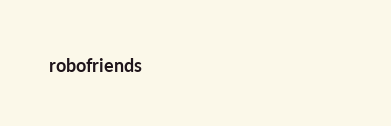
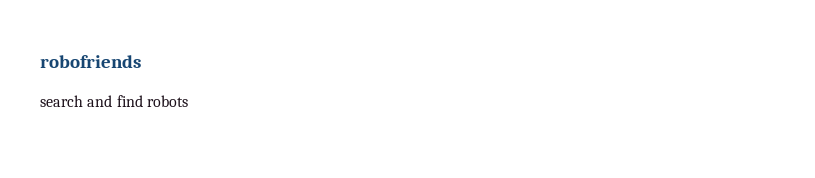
+ search and find robots

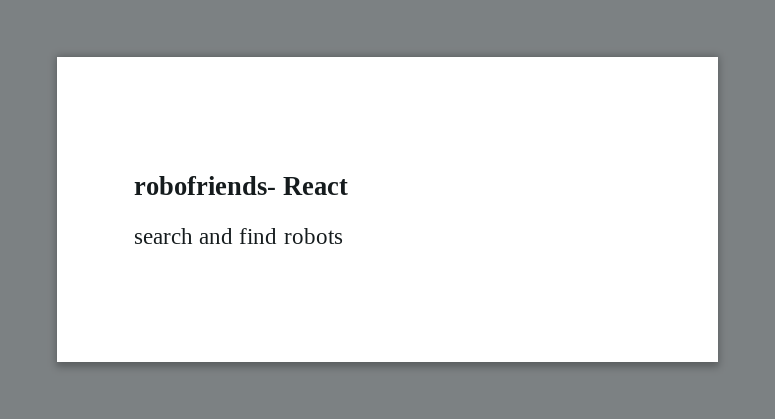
- robofriends
+ robofriends- React

